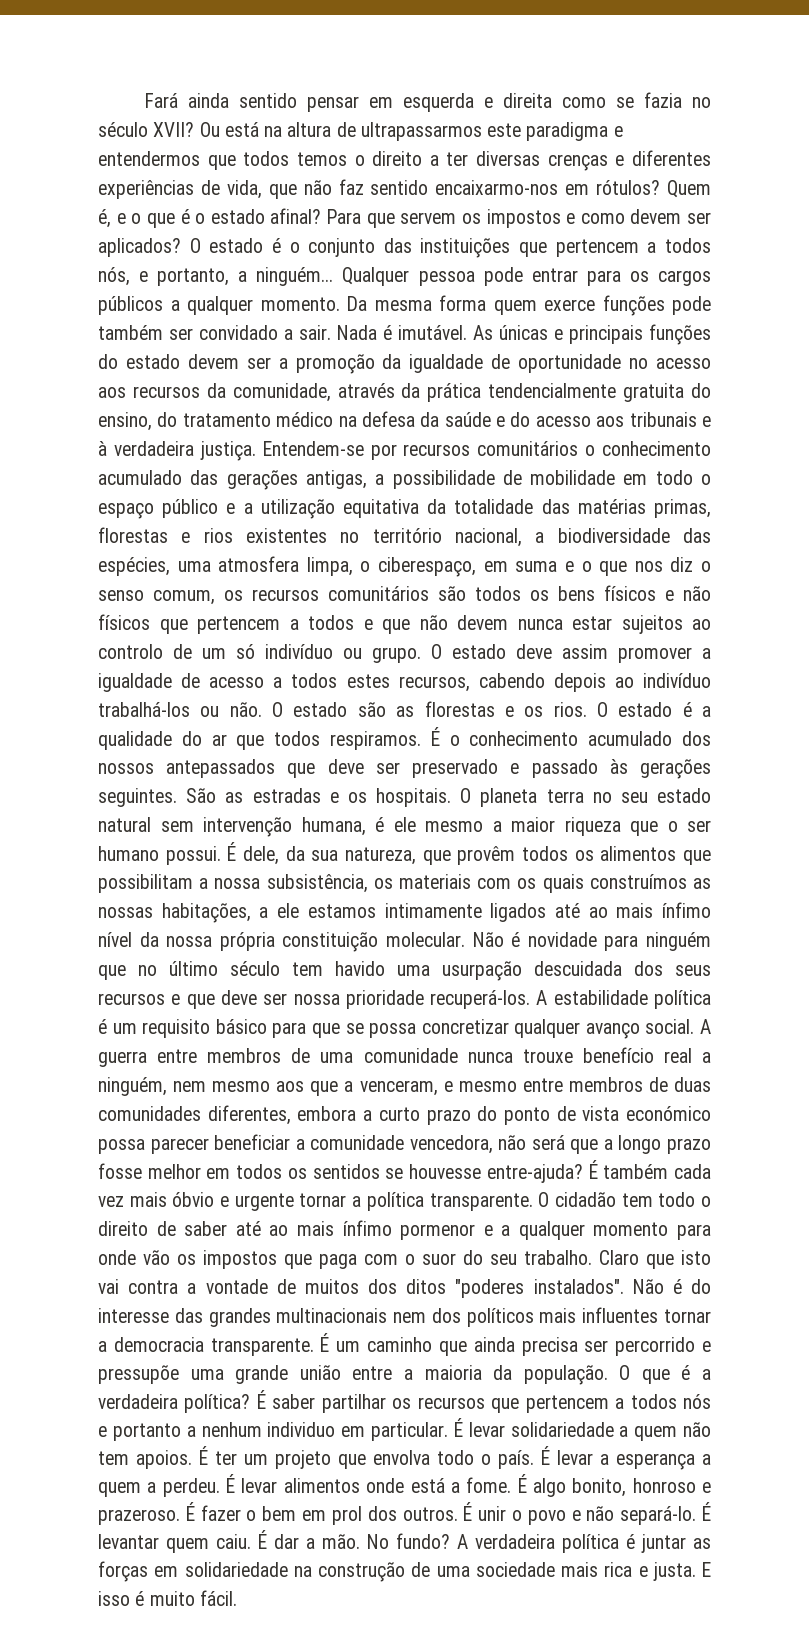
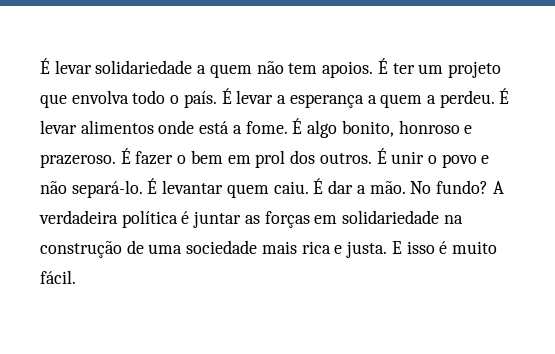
- Fará ainda sentido pensar em esquerda e direita como se fazia no século XVII? Ou está na altura de ultrapassarmos este paradigma e entendermos que todos temos o direito a ter diversas crenças e diferentes experiências de vida, que não faz sentido encaixarmo-nos em rótulos? Quem é, e o que é o estado afinal? Para que servem os impostos e como devem ser aplicados? O estado é o conjunto das instituições que pertencem a todos nós, e portanto, a ninguém... Qualquer pessoa pode entrar para os cargos públicos a qualquer momento. Da mesma forma quem exerce funções pode também ser convidado a sair. Nada é imutável. As únicas e principais funções do estado devem ser a promoção da igualdade de oportunidade no acesso aos recursos da comunidade, através da prática tendencialmente gratuita do ensino, do tratamento médico na defesa da saúde e do acesso aos tribunais e à verdadeira justiça. Entendem-se por recursos comunitários o conhecimento acumulado das gerações antigas, a possibilidade de mobilidade em todo o espaço público e a utilização equitativa da totalidade das matérias primas, florestas e rios existentes no território nacional, a biodiversidade das espécies, uma atmosfera limpa, o ciberespaço, em suma e o que nos diz o senso comum, os recursos comunitários são todos os bens físicos e não físicos que pertencem a todos e que não devem nunca estar sujeitos ao controlo de um só indivíduo ou grupo. O estado deve assim promover a igualdade de acesso a todos estes recursos, cabendo depois ao indivíduo trabalhá-los ou não. O estado são as florestas e os rios. O estado é a qualidade do ar que todos respiramos. É o conhecimento acumulado dos nossos antepassados que deve ser preservado e passado às gerações seguintes. São as estradas e os hospitais. O planeta terra no seu estado natural sem intervenção humana, é ele mesmo a maior riqueza que o ser humano possui. É dele, da sua natureza, que provêm todos os alimentos que possibilitam a nossa subsistência, os materiais com os quais construímos as nossas habitações, a ele estamos intimamente ligados até ao mais ínfimo nível da nossa própria constituição molecular. Não é novidade para ninguém que no último século tem havido uma usurpação descuidada dos seus recursos e que deve ser nossa prioridade recuperá-los. A estabilidade política é um requisito básico para que se possa concretizar qualquer avanço social. A guerra entre membros de uma comunidade nunca trouxe benefício real a ninguém, nem mesmo aos que a venceram, e mesmo entre membros de duas comunidades diferentes, embora a curto prazo do ponto de vista económico possa parecer beneficiar a comunidade vencedora, não será que a longo prazo fosse melhor em todos os sentidos se houvesse entre-ajuda? É também cada vez mais óbvio e urgente tornar a política transparente. O cidadão tem todo o direito de saber até ao mais ínfimo pormenor e a qualquer momento para onde vão os impostos que paga com o suor do seu trabalho. Claro que isto vai contra a vontade de muitos dos ditos "poderes instalados". Não é do interesse das grandes multinacionais nem dos políticos mais influentes tornar a democracia transparente. É um caminho que ainda precisa ser percorrido e pressupõe uma grande união entre a maioria da população. O que é a verdadeira política? É saber partilhar os recursos que pertencem a todos nós e portanto a nenhum individuo em particular.

